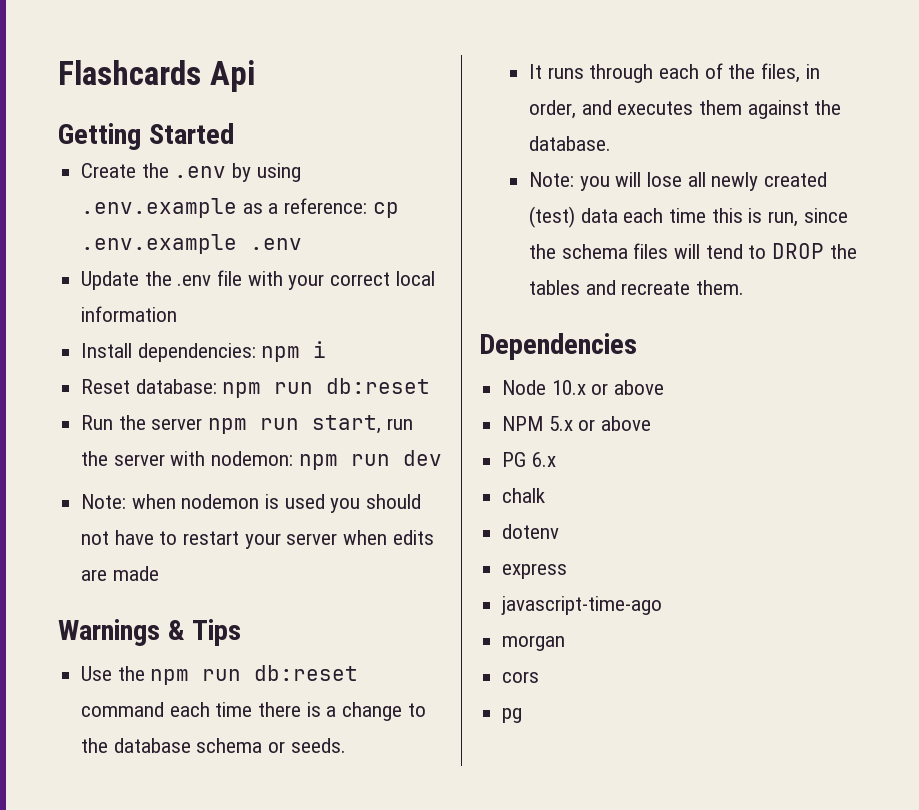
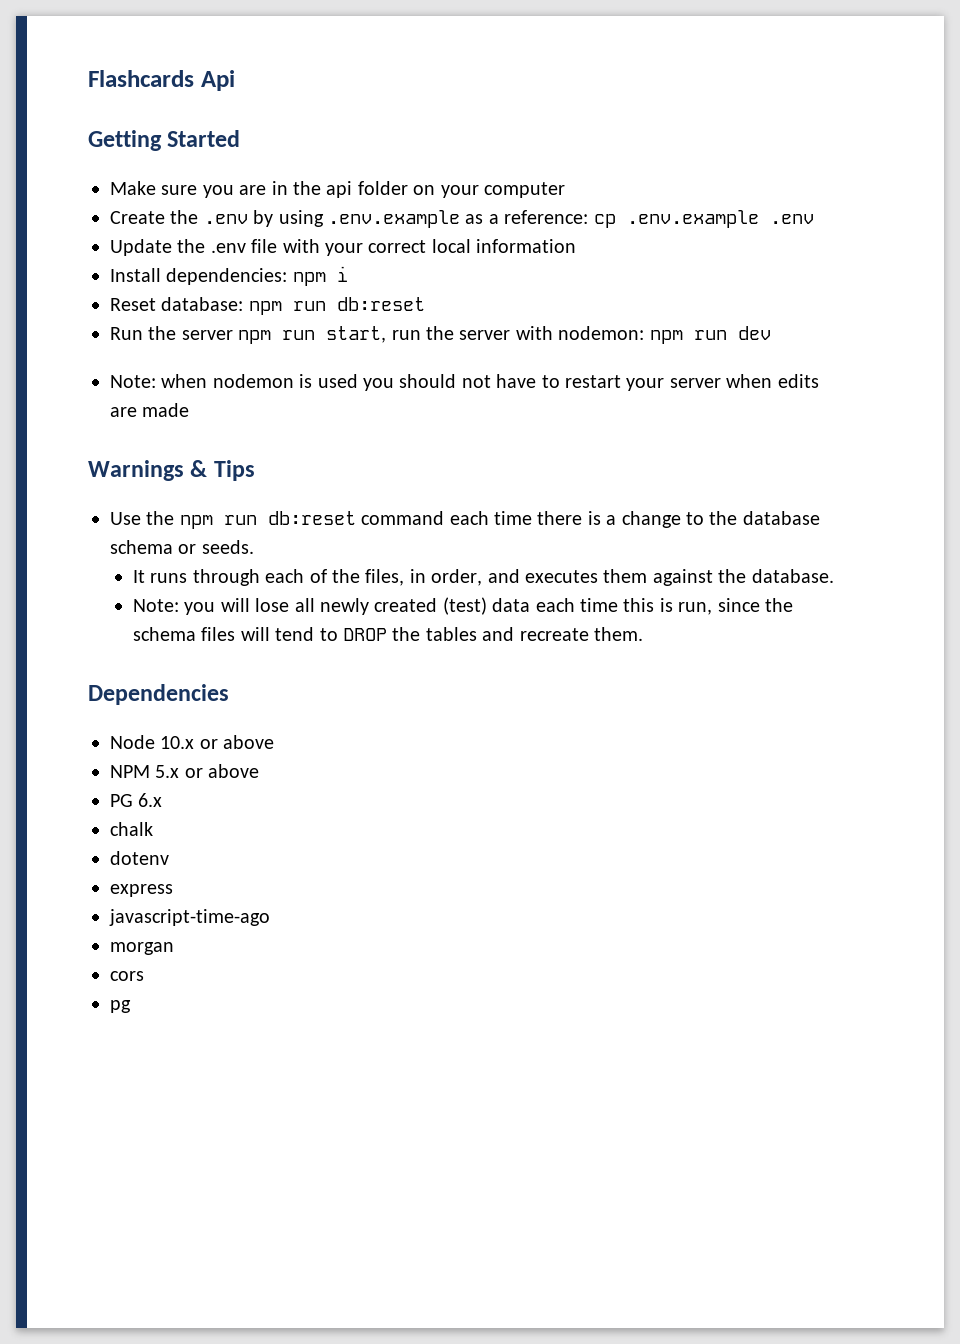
+ Make sure you are in the api folder on your computer

